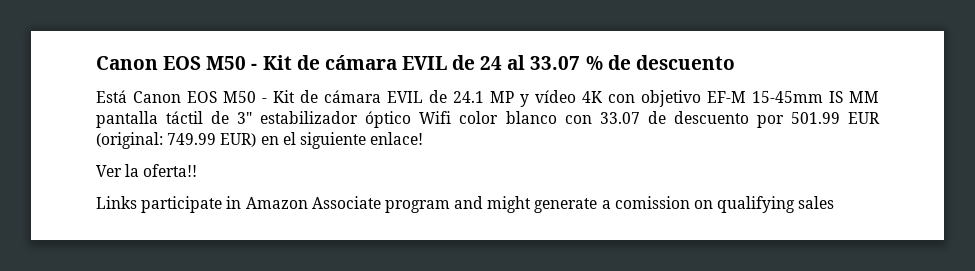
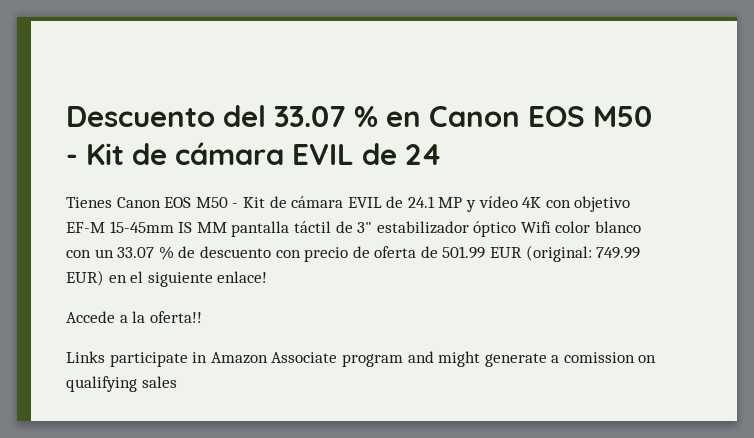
- Canon EOS M50 - Kit de cámara EVIL de 24 al 33.07 % de descuento
- Está Canon EOS M50 - Kit de cámara EVIL de 24.1 MP y vídeo 4K con objetivo EF-M 15-45mm IS MM pantalla táctil de 3" estabilizador óptico Wifi color blanco con 33.07 de descuento por 501.99 EUR (original: 749.99 EUR) en el siguiente enlace!
+ Descuento del 33.07 % en Canon EOS M50 - Kit de cámara EVIL de 24
+ Tienes Canon EOS M50 - Kit de cámara EVIL de 24.1 MP y vídeo 4K con objetivo EF-M 15-45mm IS MM pantalla táctil de 3" estabilizador óptico Wifi color blanco con un 33.07 % de descuento con precio de oferta de 501.99 EUR (original: 749.99 EUR) en el siguiente enlace!
- Ver la oferta!!
+ Accede a la oferta!!

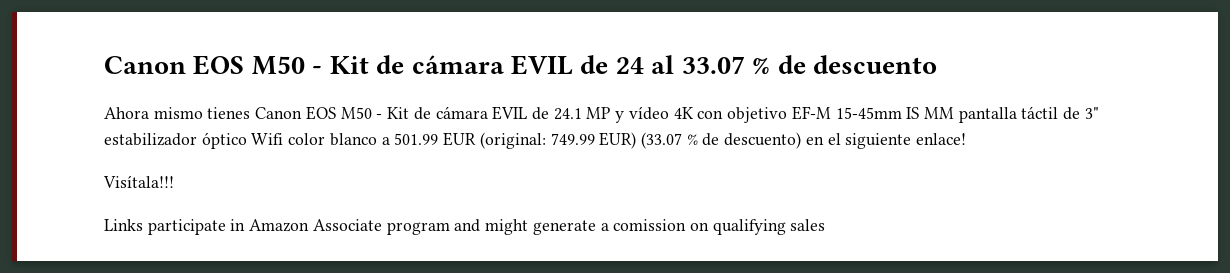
- Descuento del 33.07 % en Canon EOS M50 - Kit de cámara EVIL de 24
- Tienes Canon EOS M50 - Kit de cámara EVIL de 24.1 MP y vídeo 4K con objetivo EF-M 15-45mm IS MM pantalla táctil de 3" estabilizador óptico Wifi color blanco con un 33.07 % de descuento con precio de oferta de 501.99 EUR (original: 749.99 EUR) en el siguiente enlace!
+ Canon EOS M50 - Kit de cámara EVIL de 24 al 33.07 % de descuento
+ Ahora mismo tienes Canon EOS M50 - Kit de cámara EVIL de 24.1 MP y vídeo 4K con objetivo EF-M 15-45mm IS MM pantalla táctil de 3" estabilizador óptico Wifi color blanco a 501.99 EUR (original: 749.99 EUR) (33.07 % de descuento) en el siguiente enlace!
- Accede a la oferta!!
+ Visítala!!!

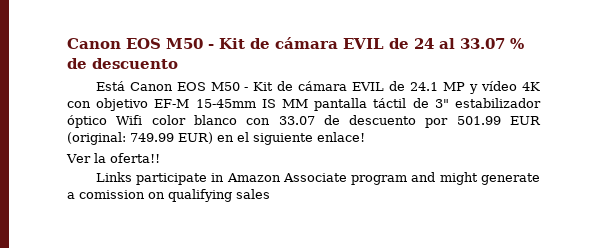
- Ahora mismo tienes Canon EOS M50 - Kit de cámara EVIL de 24.1 MP y vídeo 4K con objetivo EF-M 15-45mm IS MM pantalla táctil de 3" estabilizador óptico Wifi color blanco a 501.99 EUR (original: 749.99 EUR) (33.07 % de descuento) en el siguiente enlace!
+ Está Canon EOS M50 - Kit de cámara EVIL de 24.1 MP y vídeo 4K con objetivo EF-M 15-45mm IS MM pantalla táctil de 3" estabilizador óptico Wifi color blanco con 33.07 de descuento por 501.99 EUR (original: 749.99 EUR) en el siguiente enlace!
- Visítala!!!
+ Ver la oferta!!

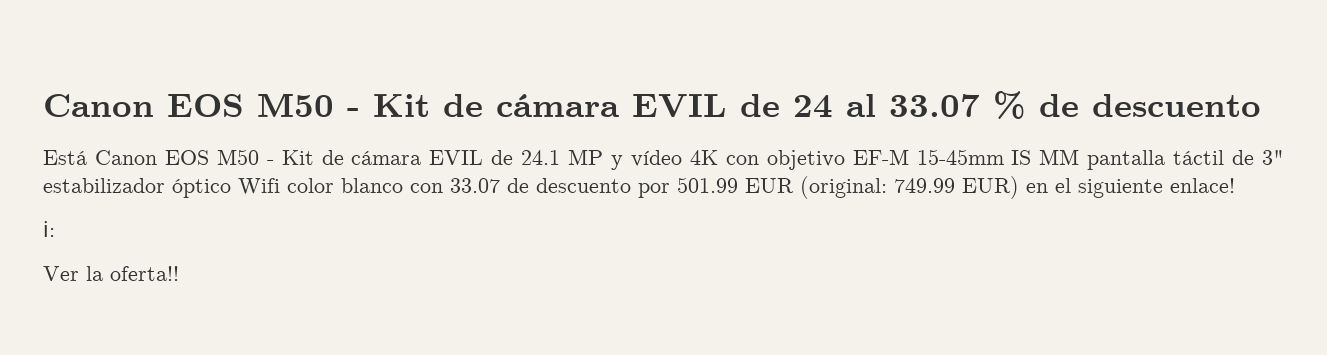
+ ℹ:
- Links participate in Amazon Associate program and might generate a comission on qualifying sales

